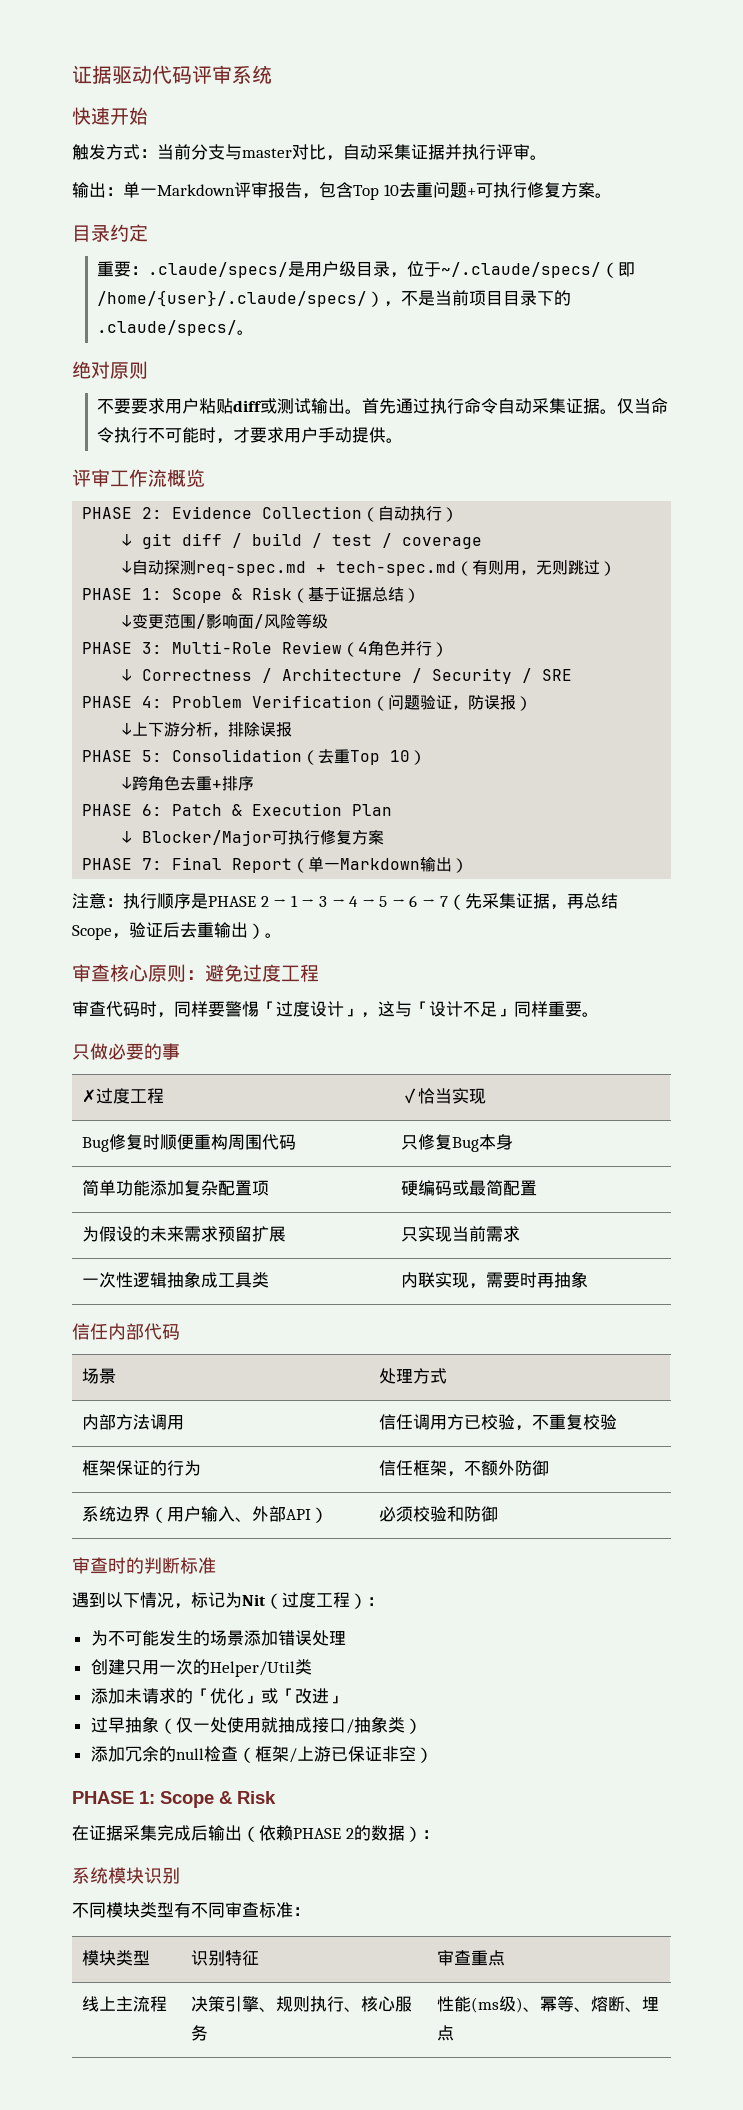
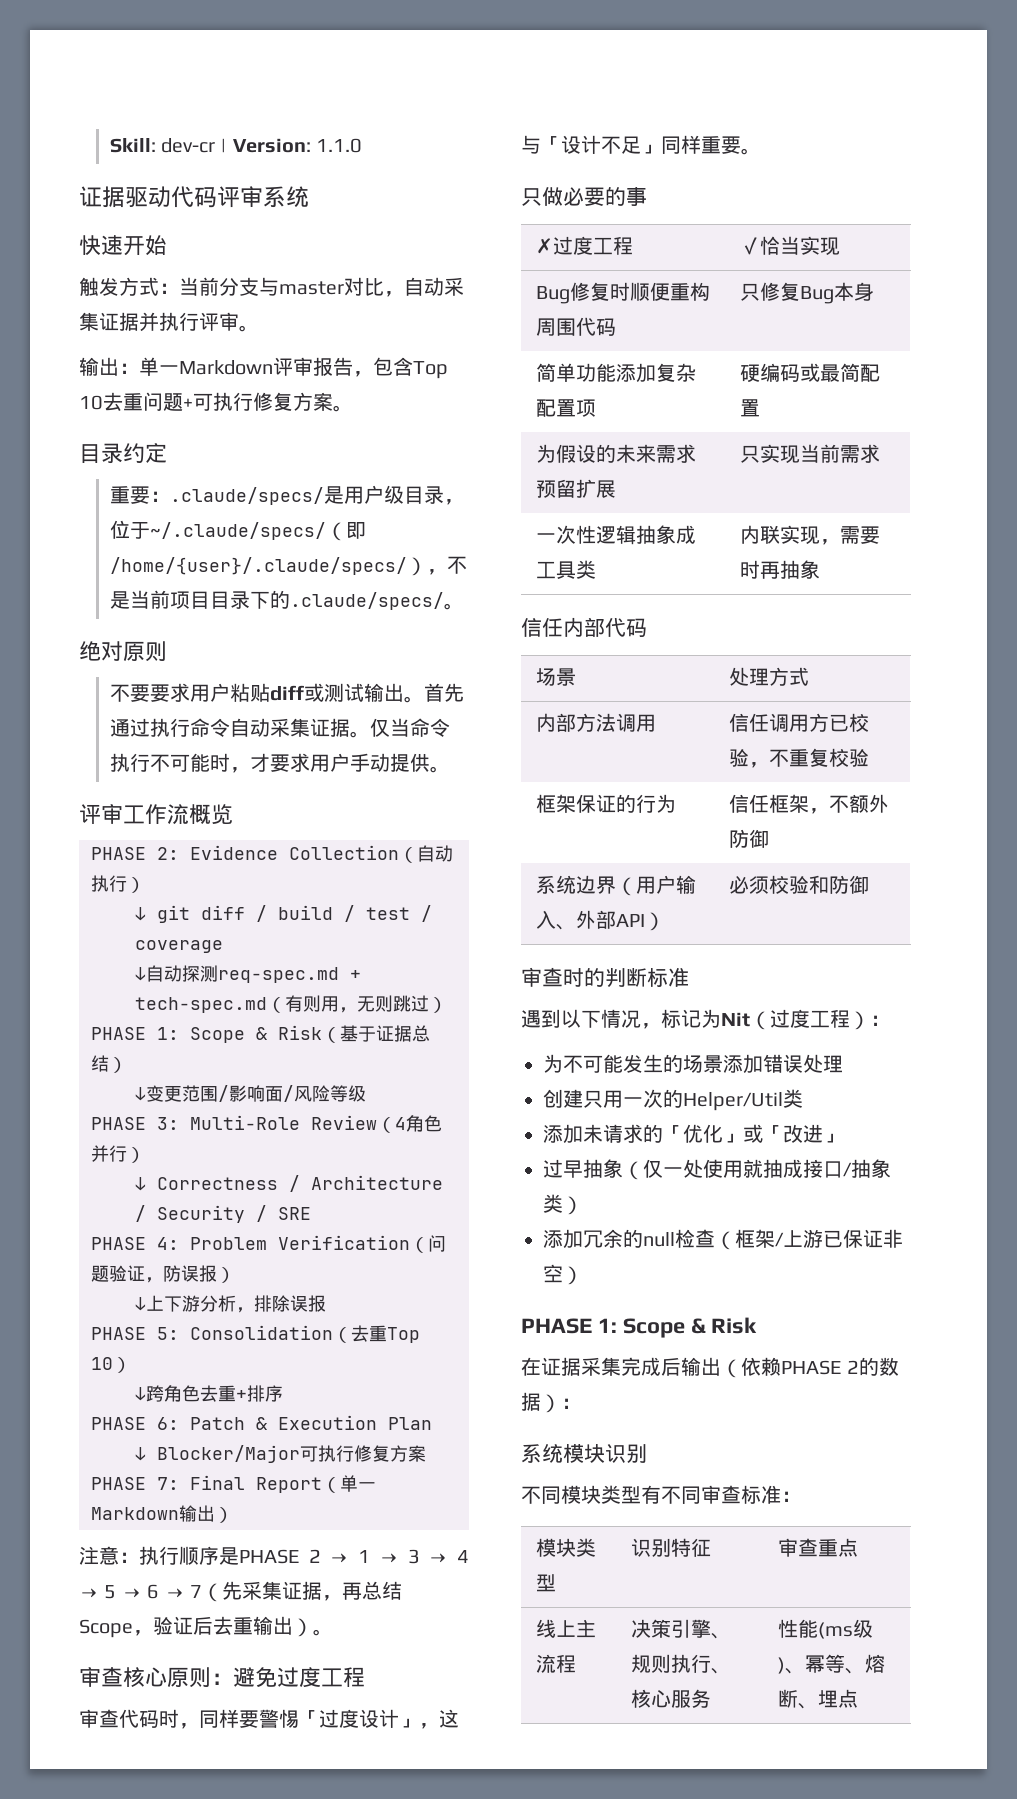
+ Skill: dev-cr | Version: 1.1.0

